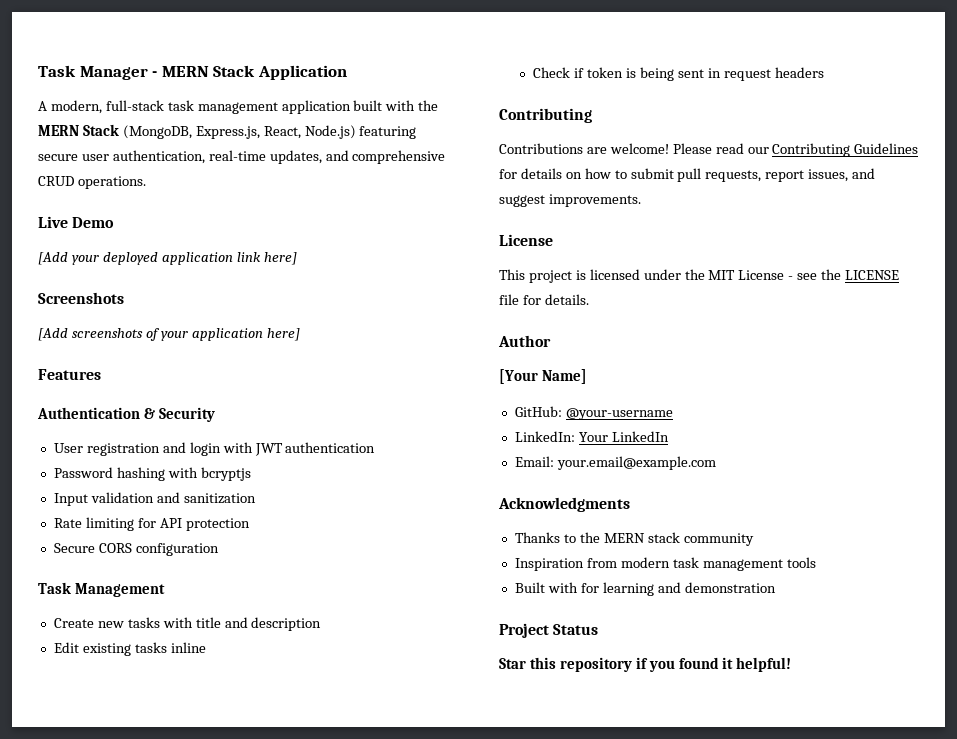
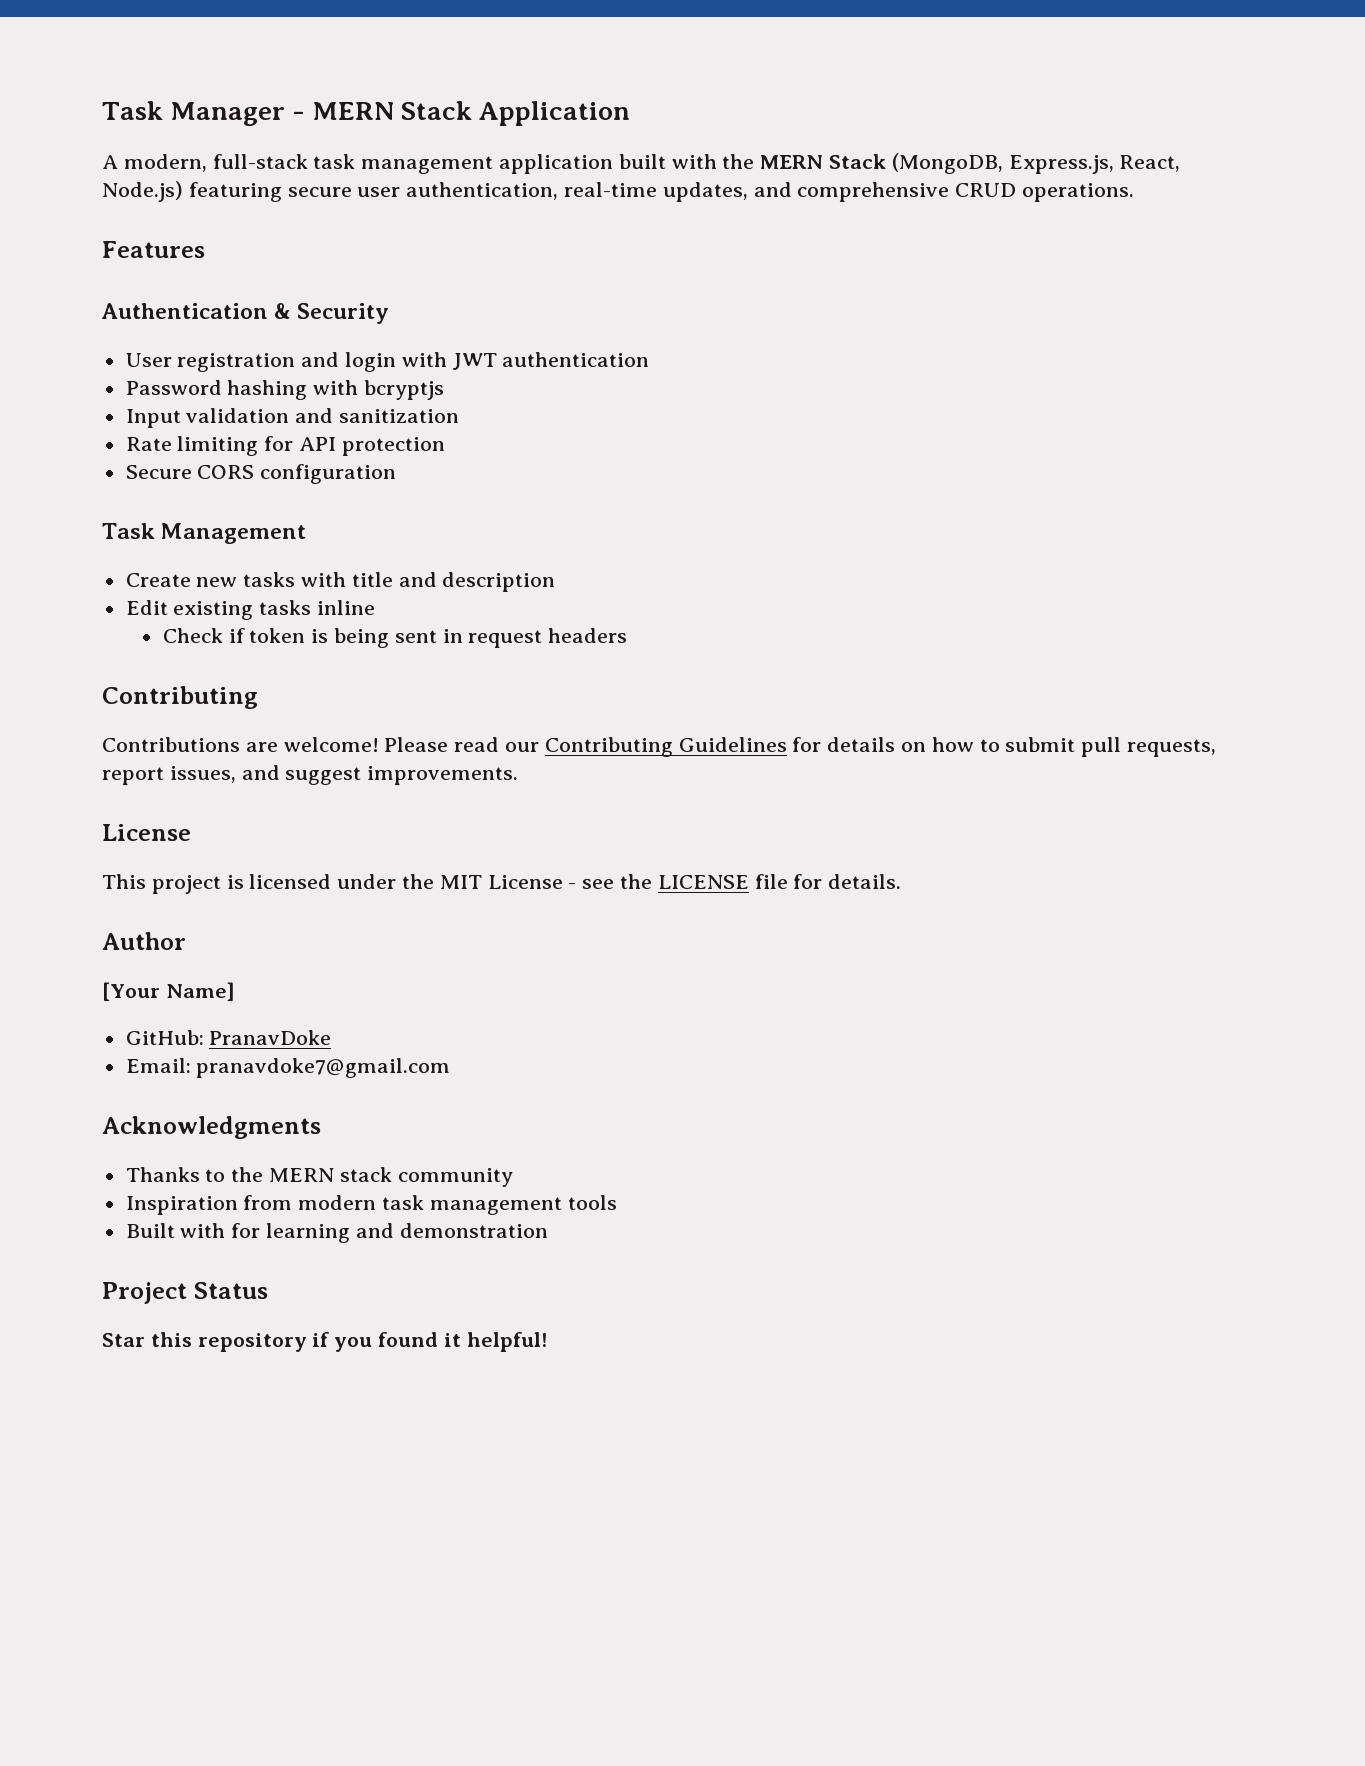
- Live Demo
- [Add your deployed application link here]
- Screenshots
- [Add screenshots of your application here]
- GitHub: @your-username
- LinkedIn: Your LinkedIn
+ GitHub: PranavDoke
- Email: your.email@example.com
+ Email: pranavdoke7@gmail.com

